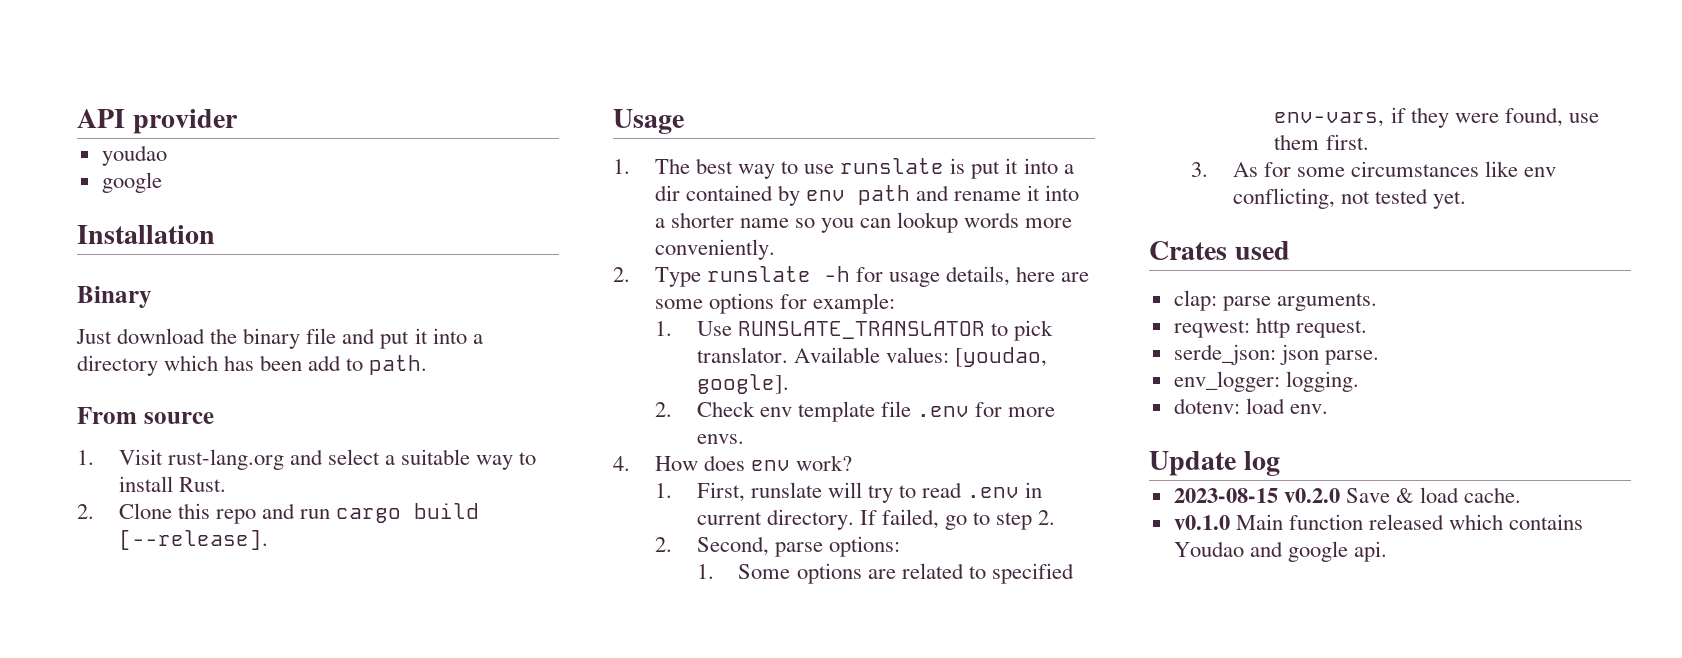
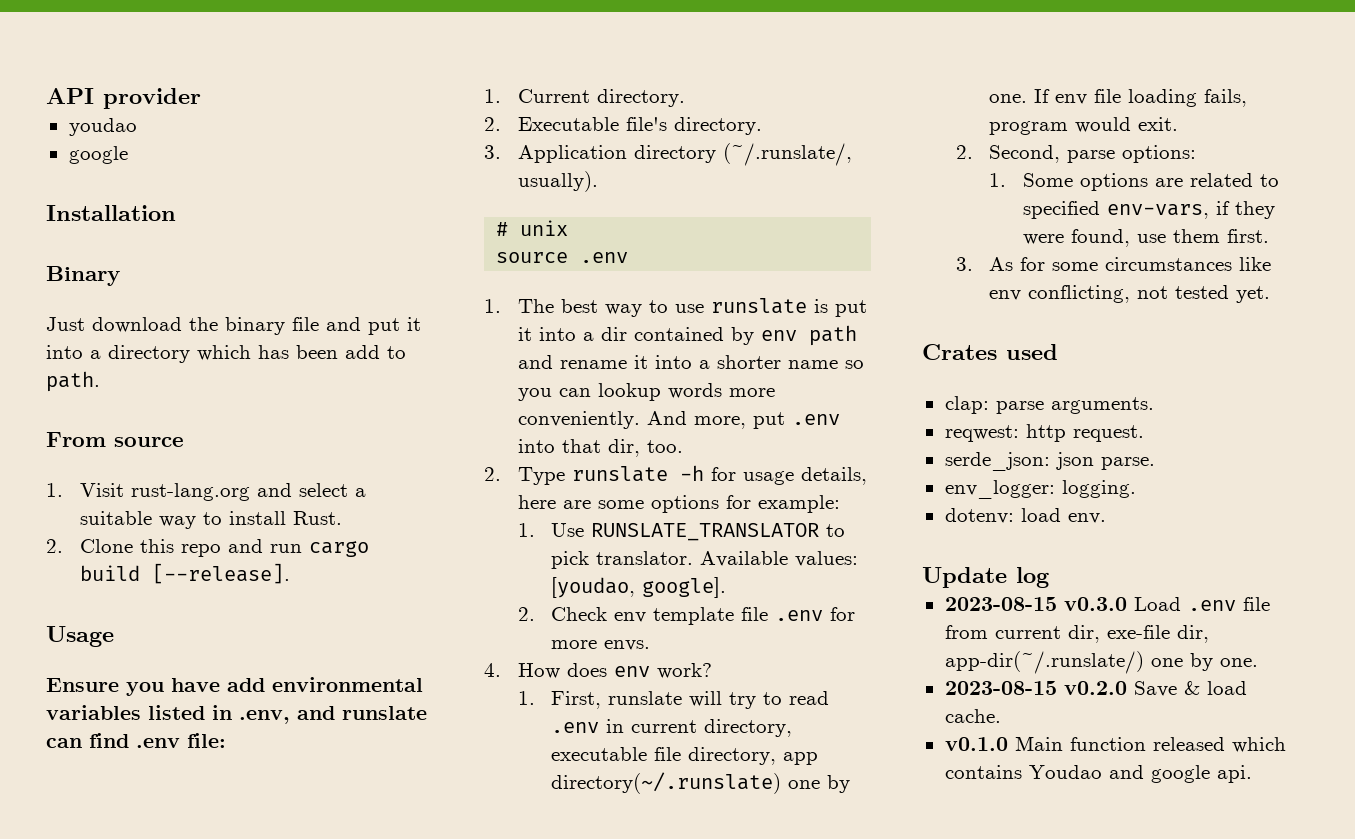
+ Ensure you have add environmental variables listed in .env, and runslate can find .env file:
+ 1. Current directory.
+ 2. Executable file's directory.
+ 3. Application directory (~/.runslate/, usually).
+ # unix
+ source .env
+ And more, put .env into that dir, too.
- 1. First, runslate will try to read .env in current directory. If failed, go to step 2.
+ 1. First, runslate will try to read .env in current directory, executable file directory, app directory(~/.runslate) one by one. If env file loading fails, program would exit.
+ 2023-08-15 v0.3.0 Load .env file from current dir, exe-file dir, app-dir(~/.runslate/) one by one.

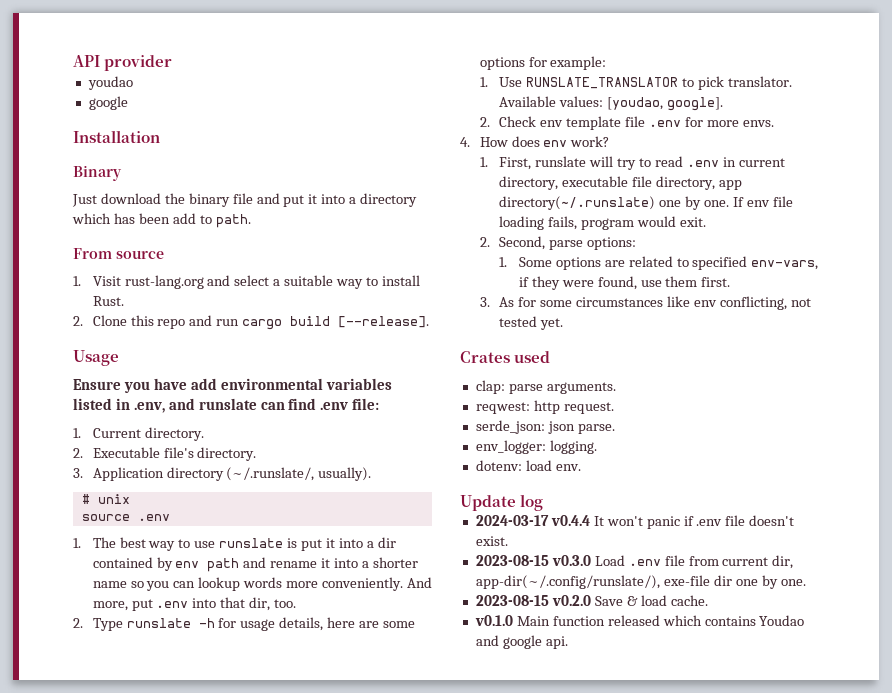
+ 2024-03-17 v0.4.4 It won't panic if .env file doesn't exist.
- 2023-08-15 v0.3.0 Load .env file from current dir, exe-file dir, app-dir(~/.runslate/) one by one.
+ 2023-08-15 v0.3.0 Load .env file from current dir, app-dir(~/.config/runslate/), exe-file dir one by one.

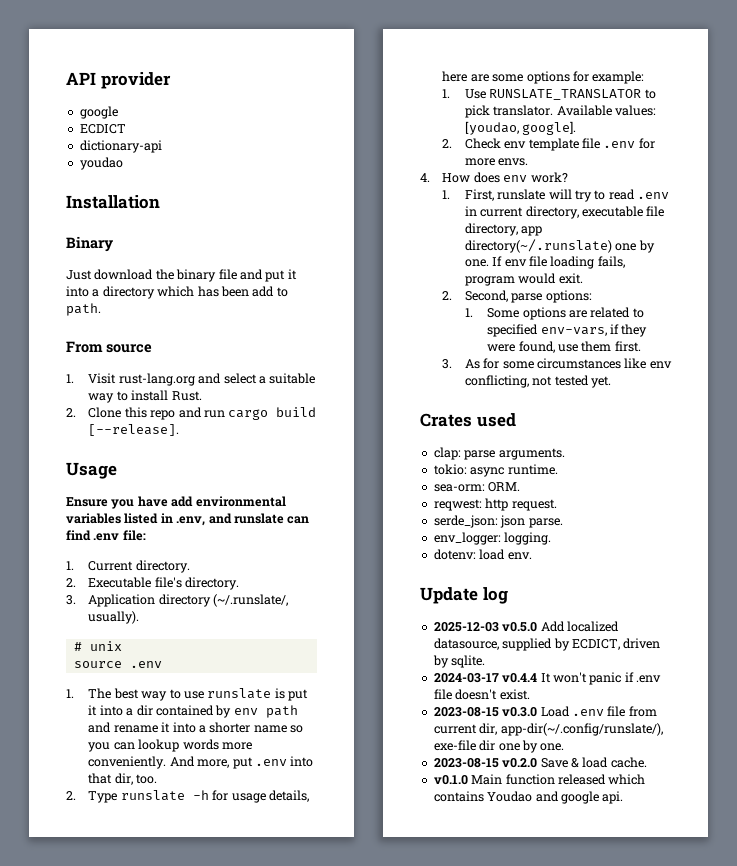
  API provider
+ google
+ ECDICT
+ dictionary-api
  youdao
- google
+ tokio: async runtime.
+ sea-orm: ORM.
+ 2025-12-03 v0.5.0 Add localized datasource, supplied by ECDICT, driven by sqlite.

